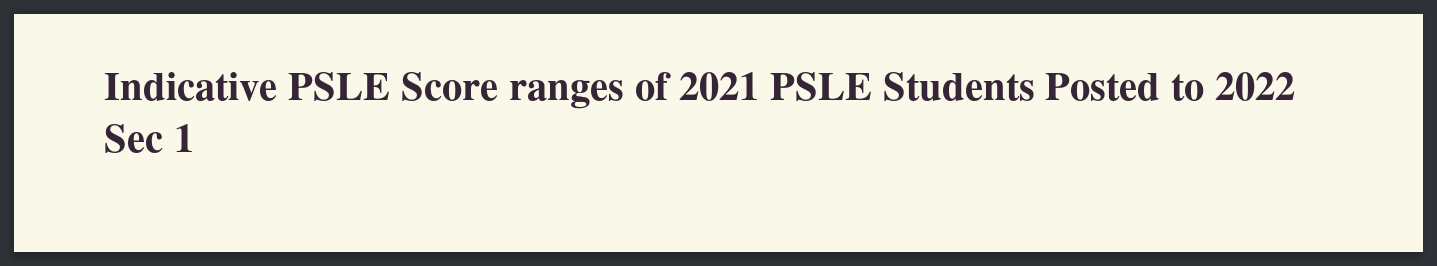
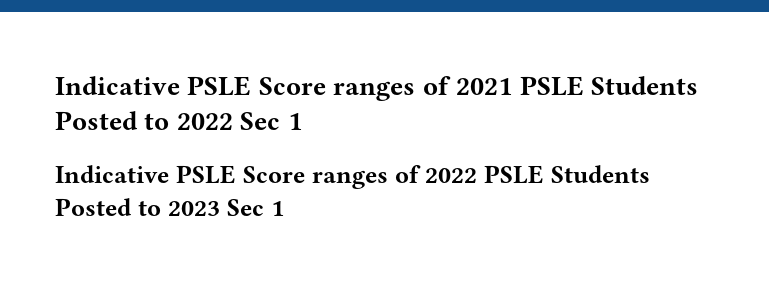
+ Indicative PSLE Score ranges of 2022 PSLE Students Posted to 2023 Sec 1

